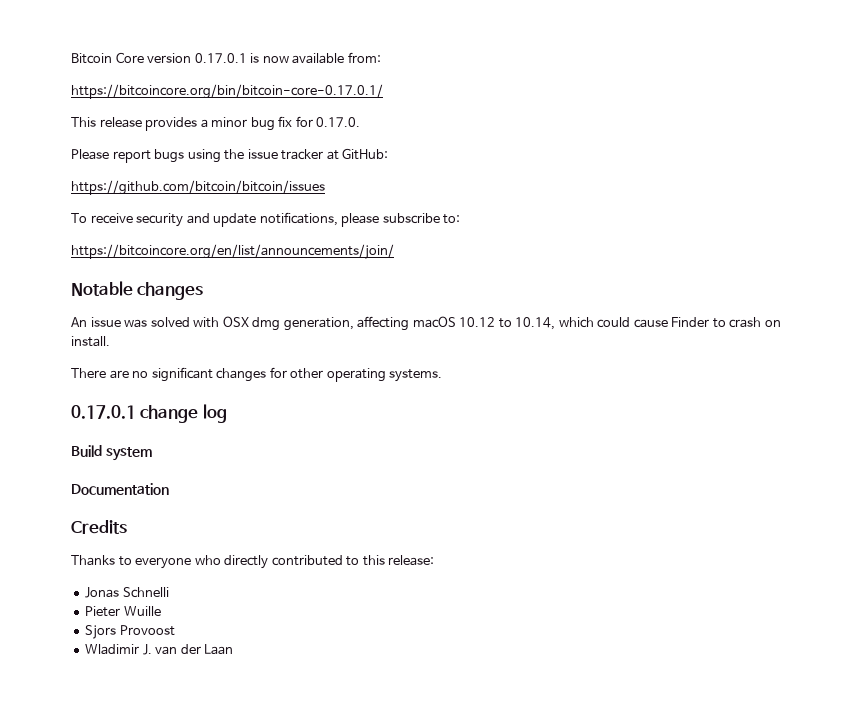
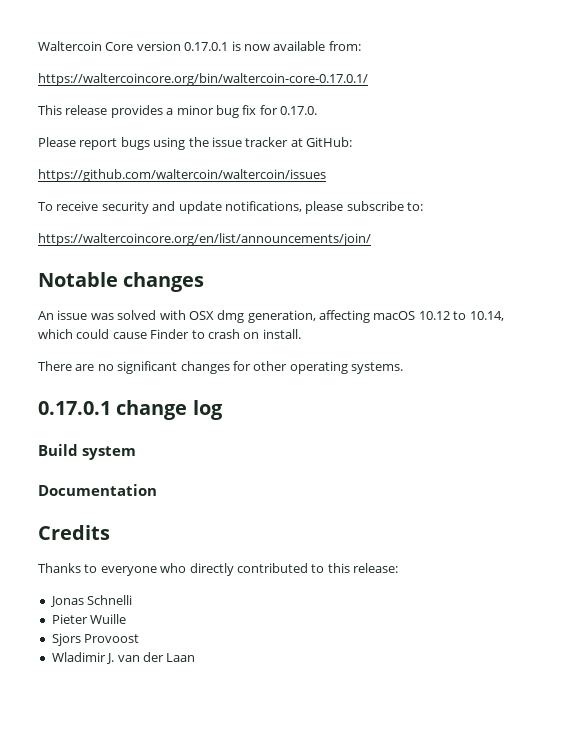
- Bitcoin Core version 0.17.0.1 is now available from:
+ Waltercoin Core version 0.17.0.1 is now available from:
- https://bitcoincore.org/bin/bitcoin-core-0.17.0.1/
+ https://waltercoincore.org/bin/waltercoin-core-0.17.0.1/
- https://github.com/bitcoin/bitcoin/issues
+ https://github.com/waltercoin/waltercoin/issues
- https://bitcoincore.org/en/list/announcements/join/
+ https://waltercoincore.org/en/list/announcements/join/

